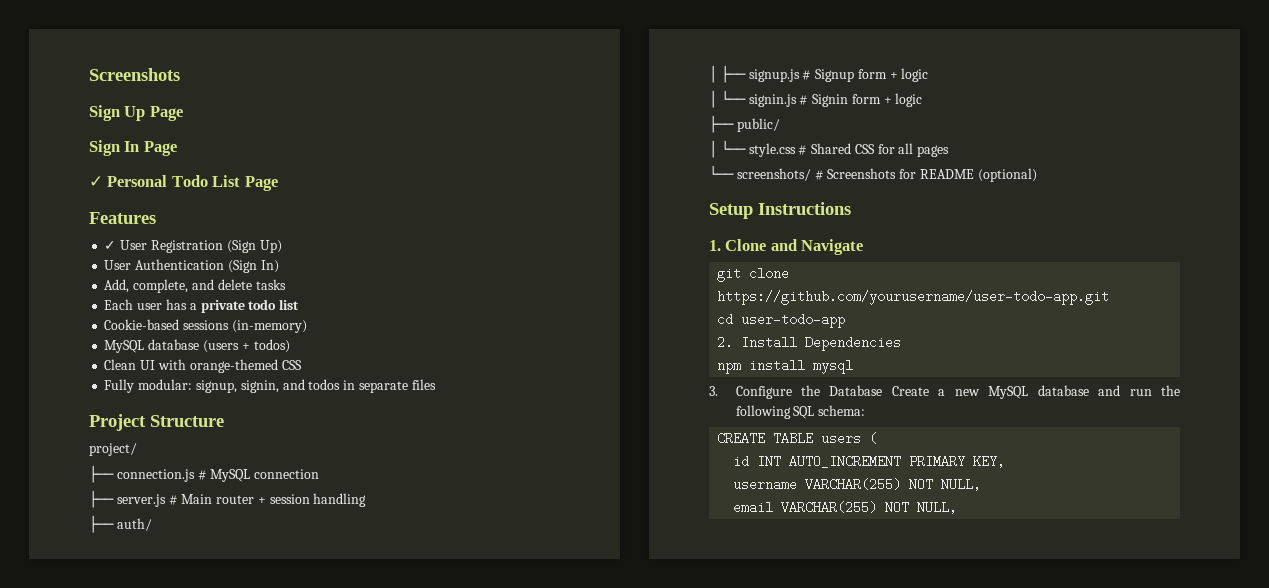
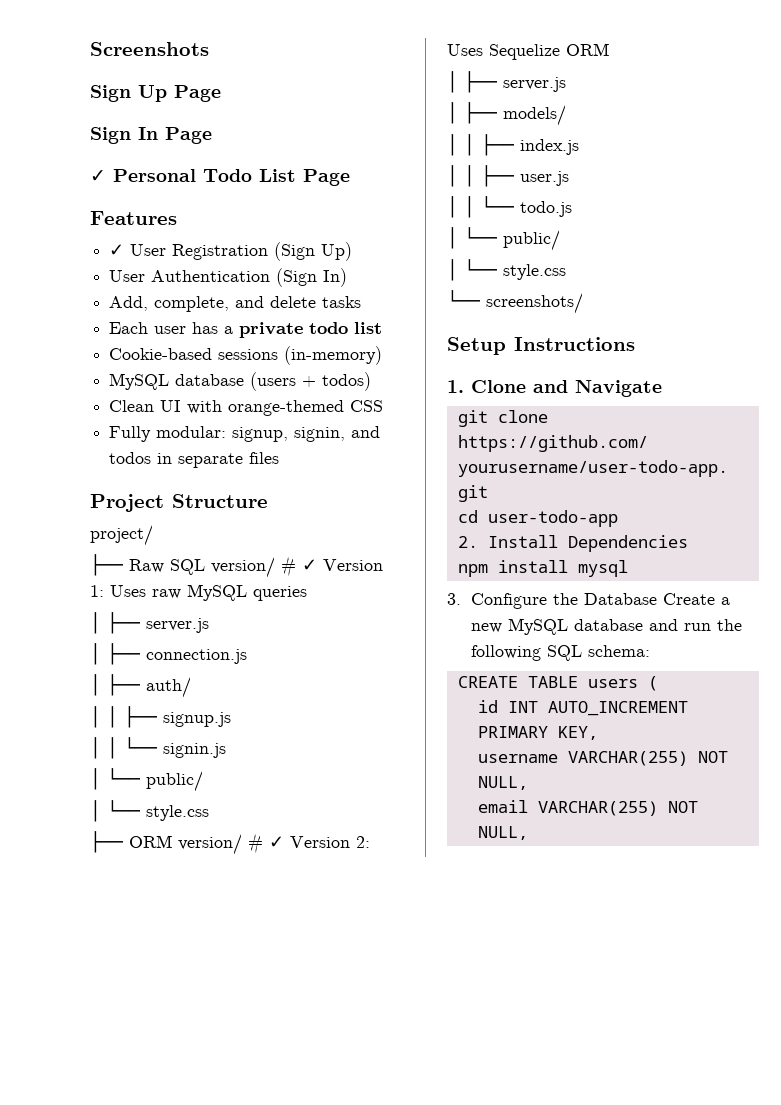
- ├── connection.js # MySQL connection
- ├── server.js # Main router + session handling
- ├── auth/
+ ├── Raw SQL version/ # ✓ Version 1: Uses raw MySQL queries
+ │ ├── server.js
+ │ ├── connection.js
+ │ ├── auth/
- │ ├── signup.js # Signup form + logic
- │ └── signin.js # Signin form + logic
- ├── public/
- │ └── style.css # Shared CSS for all pages
- └── screenshots/ # Screenshots for README (optional)
+ │ │ ├── signup.js
+ │ │ └── signin.js
+ │ └── public/
+ │ └── style.css
+ ├── ORM version/ # ✓ Version 2: Uses Sequelize ORM
+ │ ├── server.js
+ │ ├── models/
+ │ │ ├── index.js
+ │ │ ├── user.js
+ │ │ └── todo.js
+ │ └── public/
+ │ └── style.css
+ └── screenshots/

